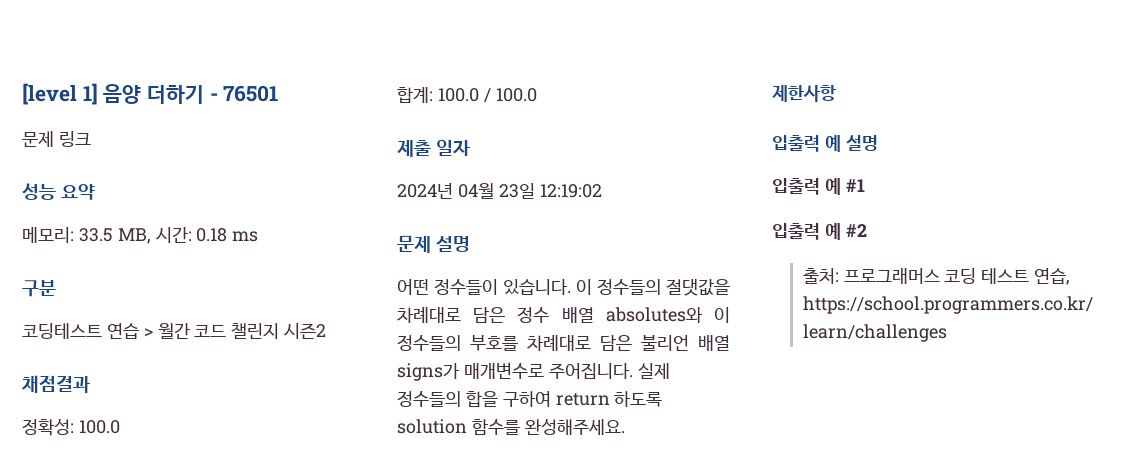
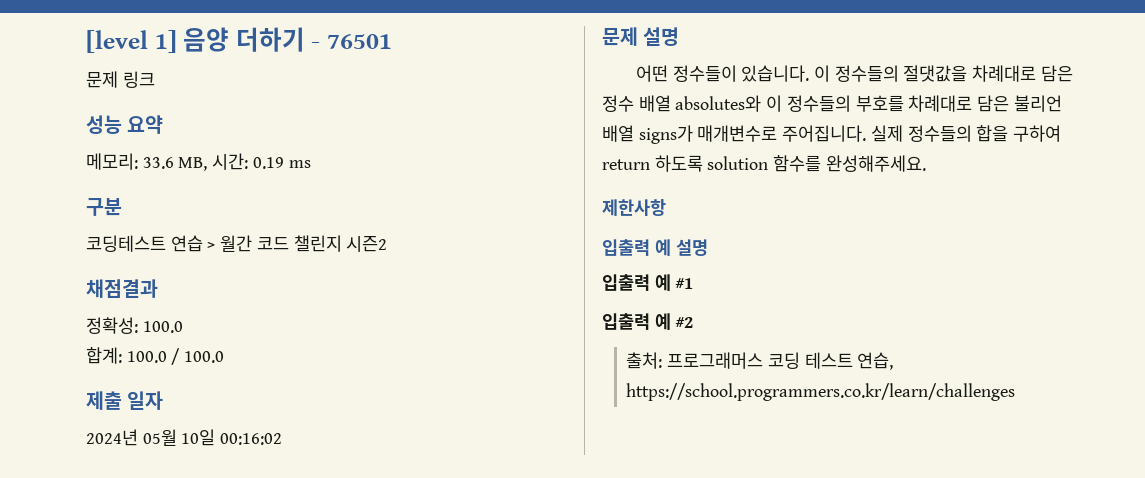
- 메모리: 33.5 MB, 시간: 0.18 ms
+ 메모리: 33.6 MB, 시간: 0.19 ms
- 2024년 04월 23일 12:19:02
+ 2024년 05월 10일 00:16:02

